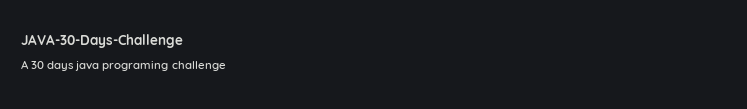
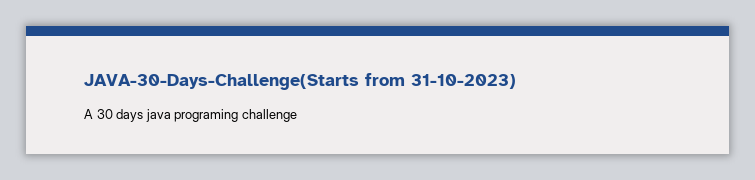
- JAVA-30-Days-Challenge
+ JAVA-30-Days-Challenge(Starts from 31-10-2023)

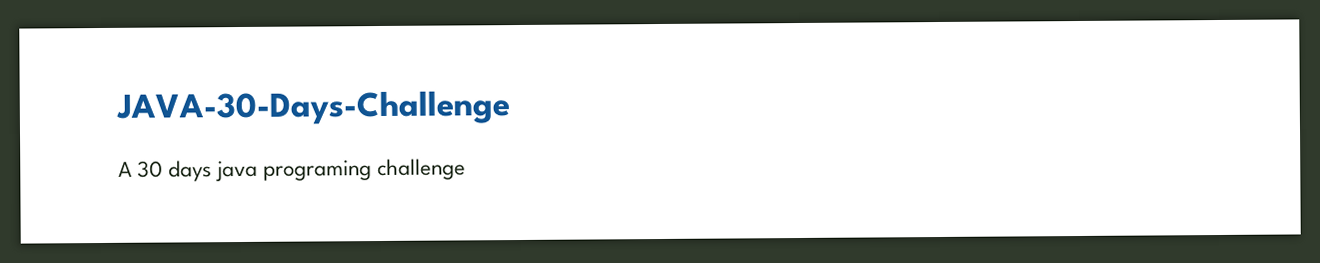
- JAVA-30-Days-Challenge(Starts from 31-10-2023)
+ JAVA-30-Days-Challenge

